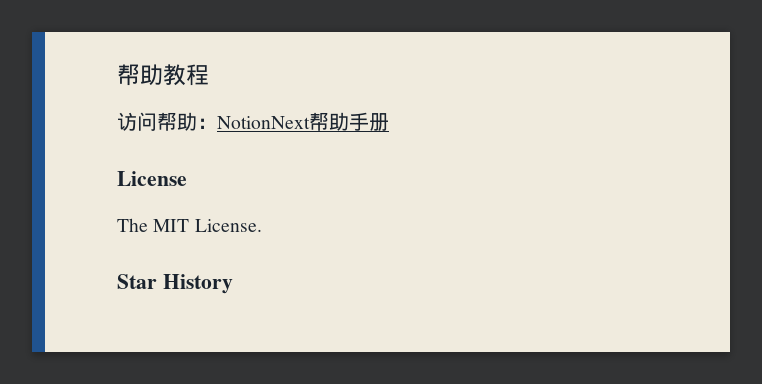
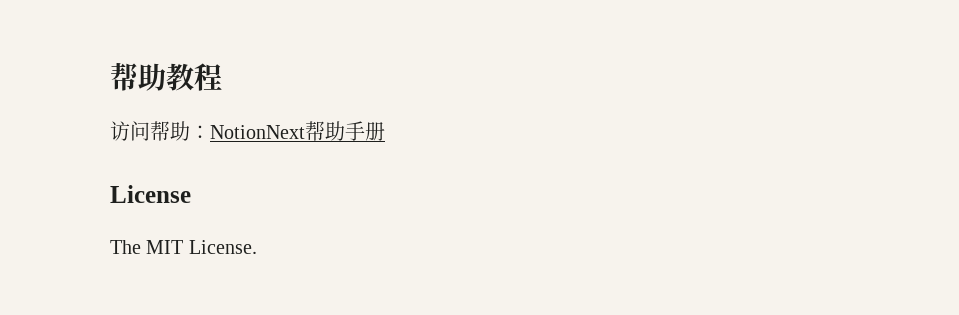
- Star History

